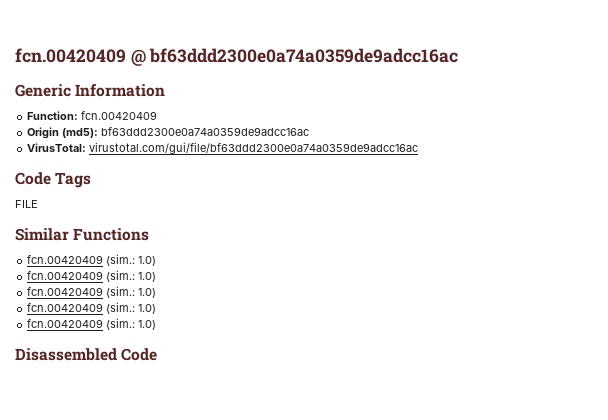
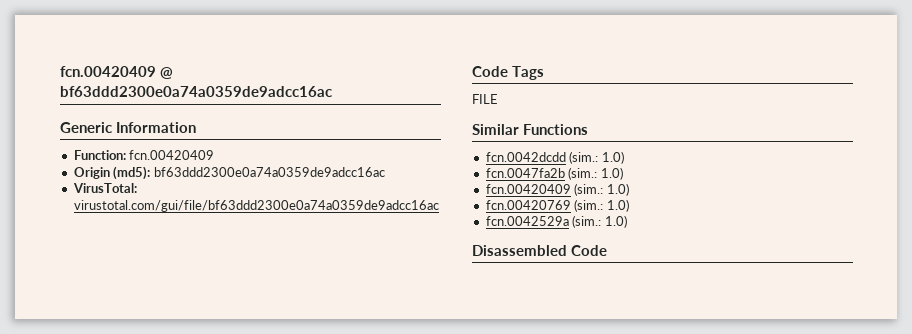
  Similar Functions
+ fcn.0042dcdd (sim.: 1.0)
+ fcn.0047fa2b (sim.: 1.0)
  fcn.00420409 (sim.: 1.0)
- fcn.00420409 (sim.: 1.0)
- fcn.00420409 (sim.: 1.0)
- fcn.00420409 (sim.: 1.0)
- fcn.00420409 (sim.: 1.0)
+ fcn.00420769 (sim.: 1.0)
+ fcn.0042529a (sim.: 1.0)

